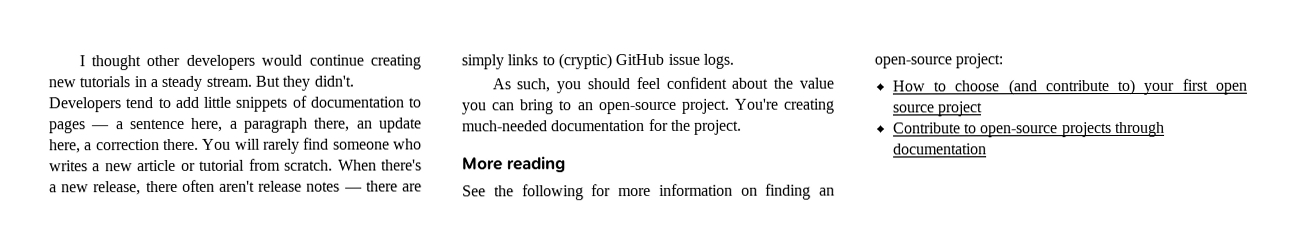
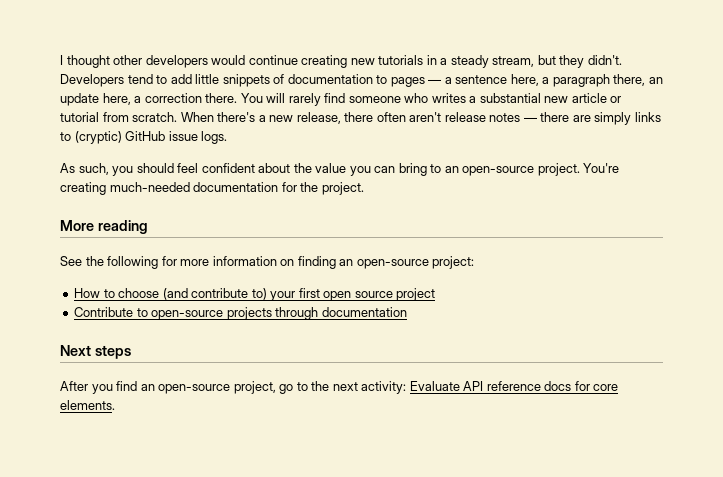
- I thought other developers would continue creating new tutorials in a steady stream. But they didn't.
+ I thought other developers would continue creating new tutorials in a steady stream, but they didn't.
- You will rarely find someone who writes a new article or tutorial from scratch.
+ You will rarely find someone who writes a substantial new article or tutorial from scratch.
+ Next steps
+ After you find an open-source project, go to the next activity: Evaluate API reference docs for core elements.

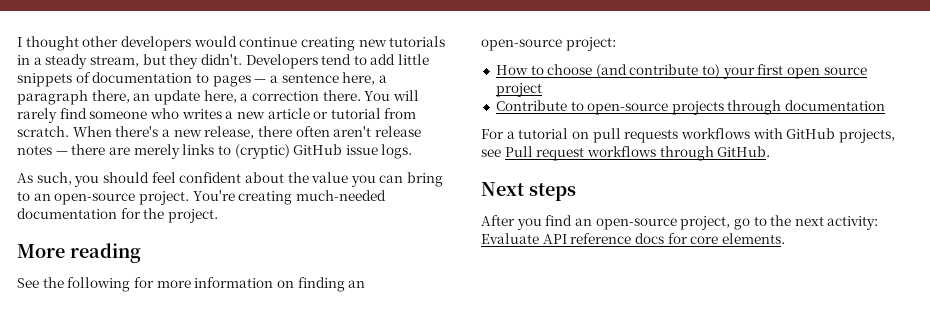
- You will rarely find someone who writes a substantial new article or tutorial from scratch.
+ You will rarely find someone who writes a new article or tutorial from scratch.
- When there's a new release, there often aren't release notes — there are simply links to (cryptic) GitHub issue logs.
+ When there's a new release, there often aren't release notes — there are merely links to (cryptic) GitHub issue logs.
+ For a tutorial on pull requests workflows with GitHub projects, see Pull request workflows through GitHub.

